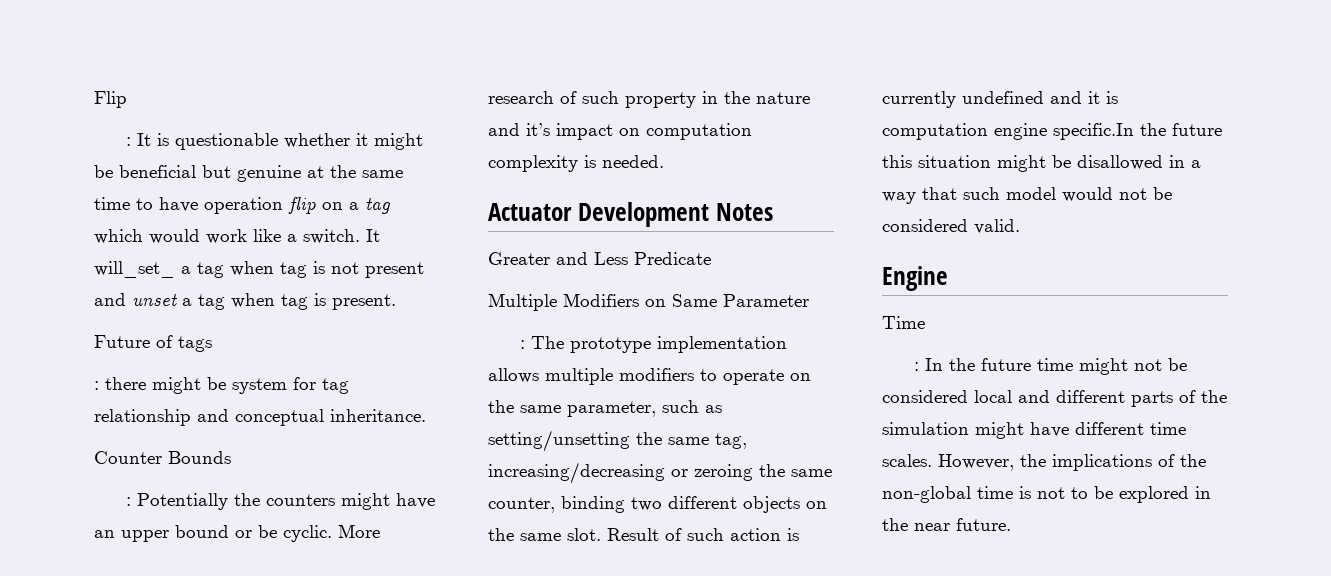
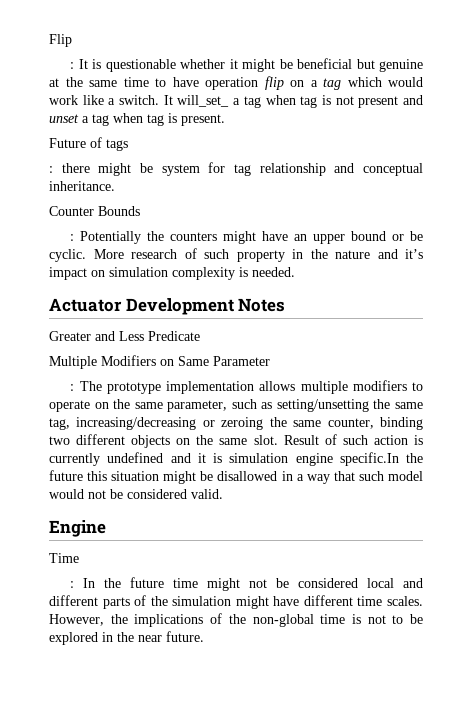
- More research of such property in the nature and it’s impact on computation complexity is needed.
+ More research of such property in the nature and it’s impact on simulation complexity is needed.
- Result of such action is currently undefined and it is computation engine specific.In the future this situation might be disallowed in a way that such model would not be considered valid.
+ Result of such action is currently undefined and it is simulation engine specific.In the future this situation might be disallowed in a way that such model would not be considered valid.

